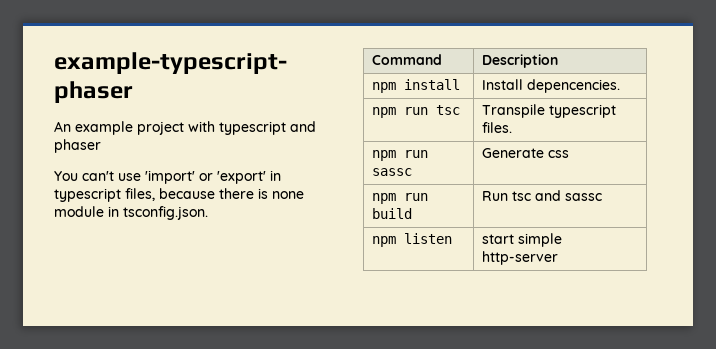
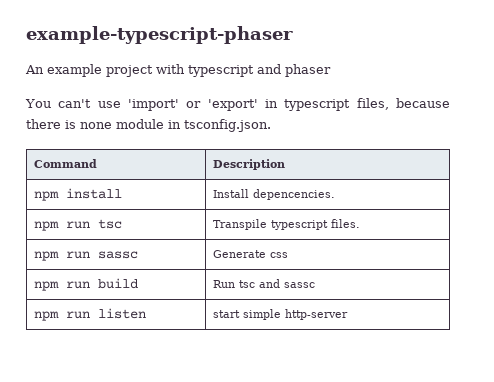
- npm listen | start simple http-server
+ npm run listen | start simple http-server

